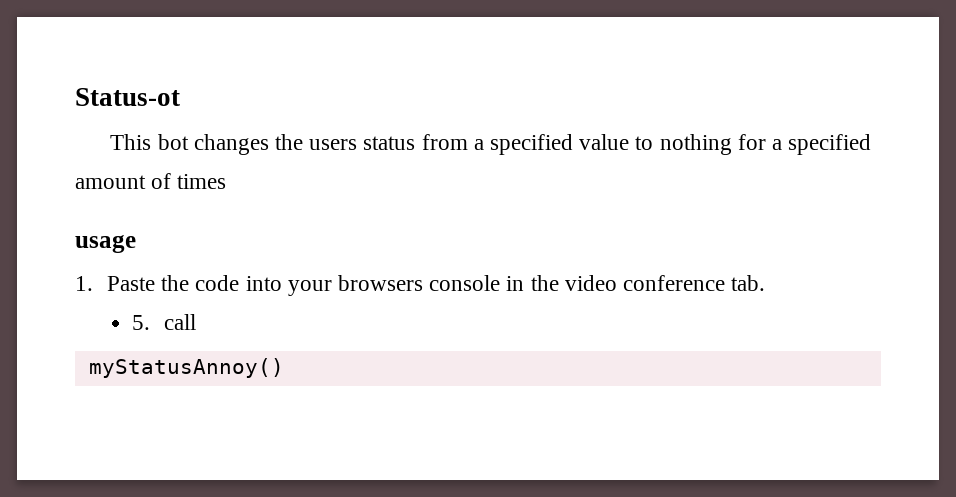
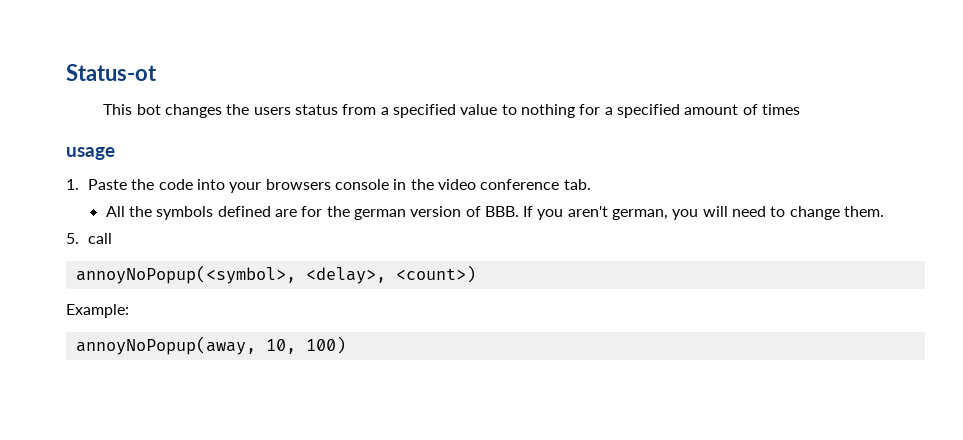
+ All the symbols defined are for the german version of BBB. If you aren't german, you will need to change them.
  5. call
- myStatusAnnoy()
+ annoyNoPopup(<symbol>, <delay>, <count>)
+ Example:
+ annoyNoPopup(away, 10, 100)

